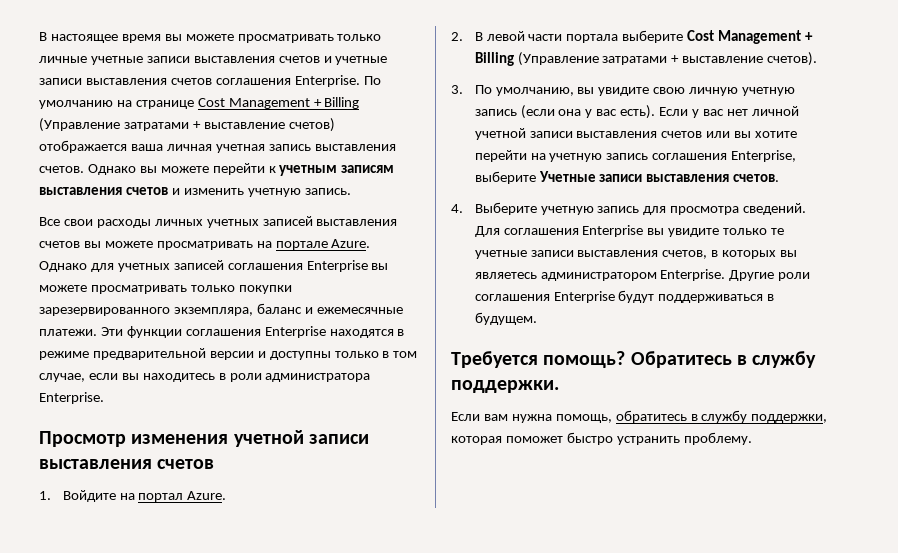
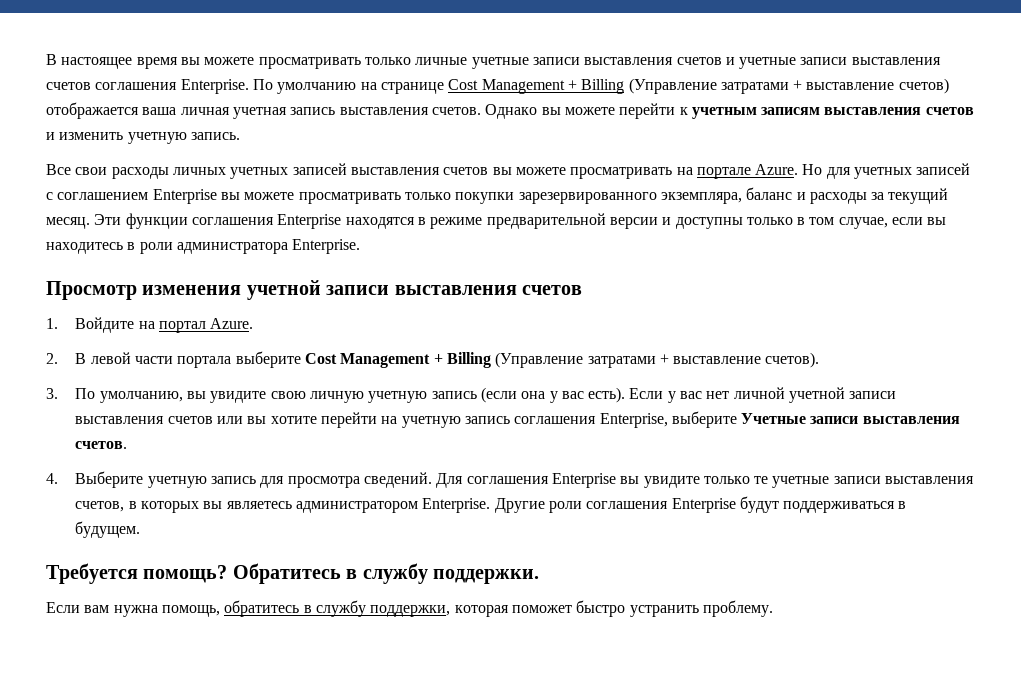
- Однако для учетных записей соглашения Enterprise вы можете просматривать только покупки зарезервированного экземпляра, баланс и ежемесячные платежи.
+ Но для учетных записей с соглашением Enterprise вы можете просматривать только покупки зарезервированного экземпляра, баланс и расходы за текущий месяц.

